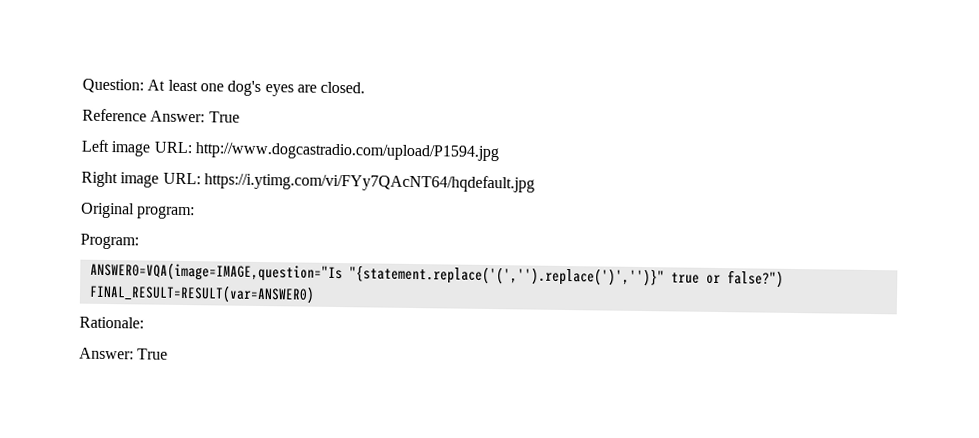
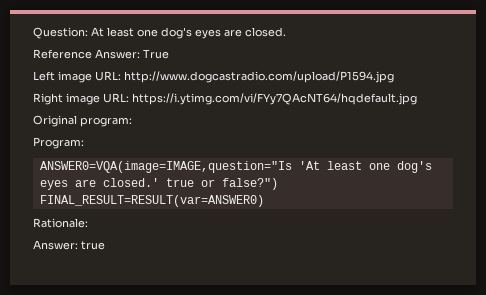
- ANSWER0=VQA(image=IMAGE,question="Is "{statement.replace('(','').replace(')','')}" true or false?")
+ ANSWER0=VQA(image=IMAGE,question="Is 'At least one dog's eyes are closed.' true or false?")
  Rationale:
- Answer: True
+ Answer: true

